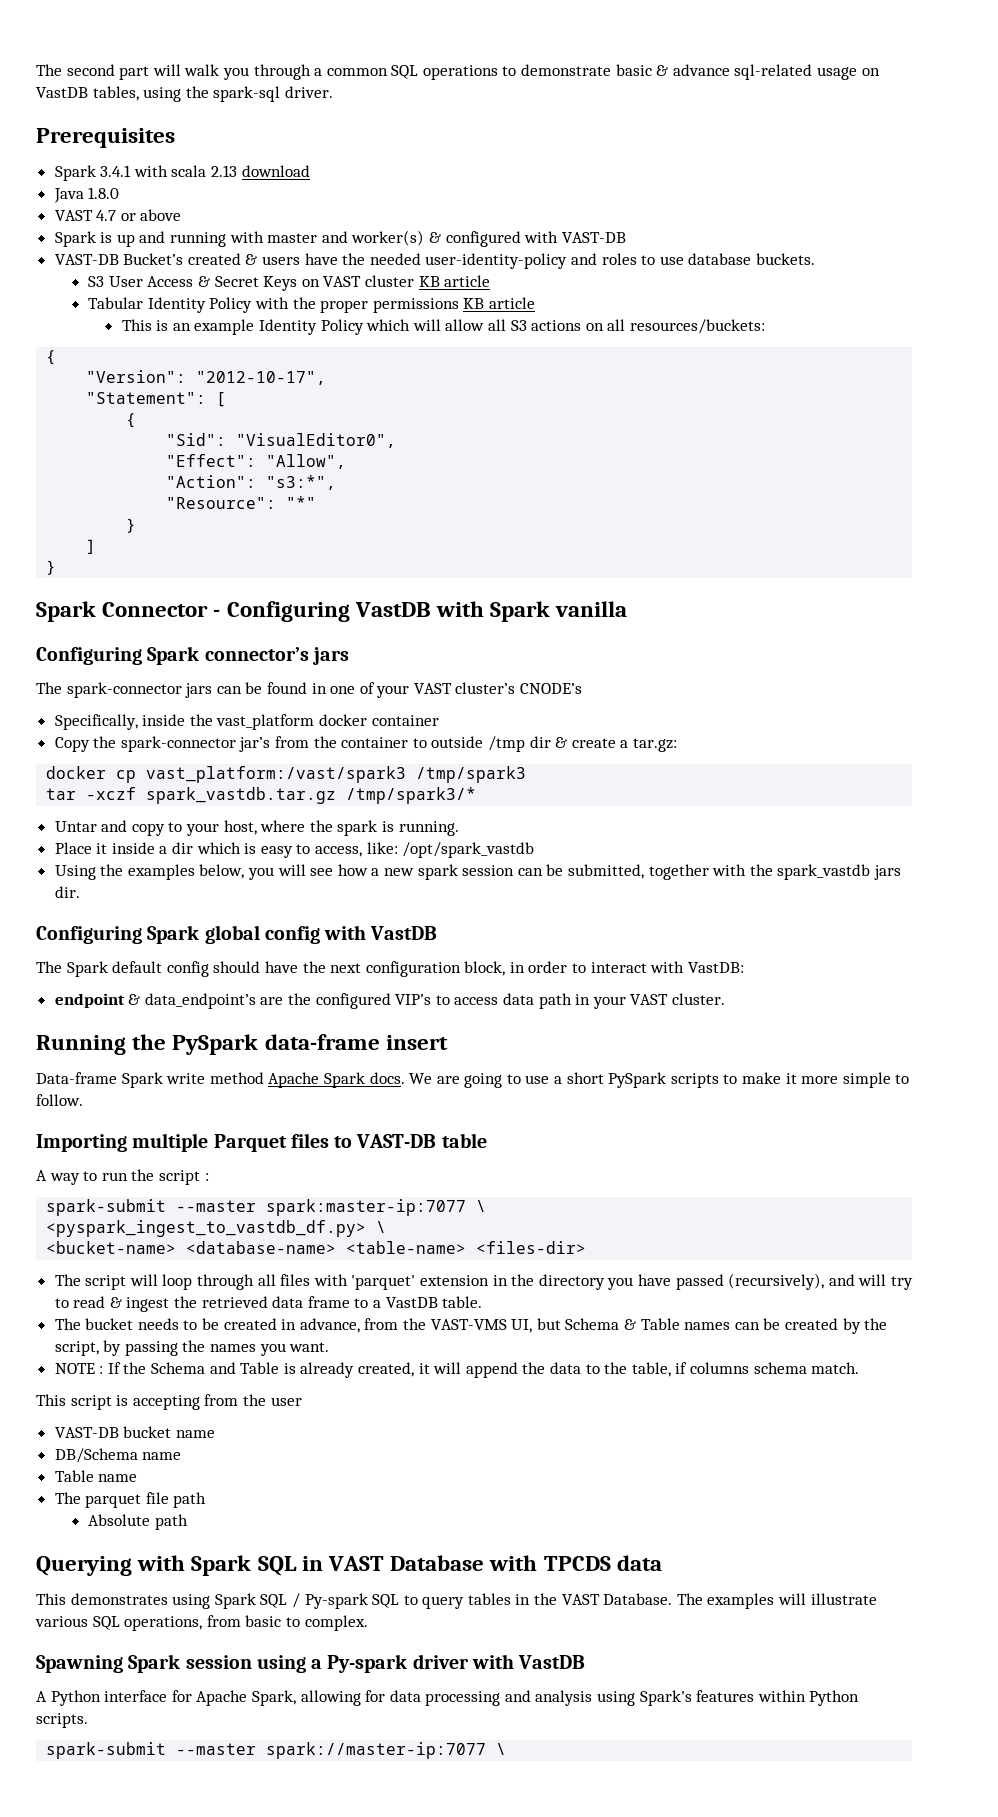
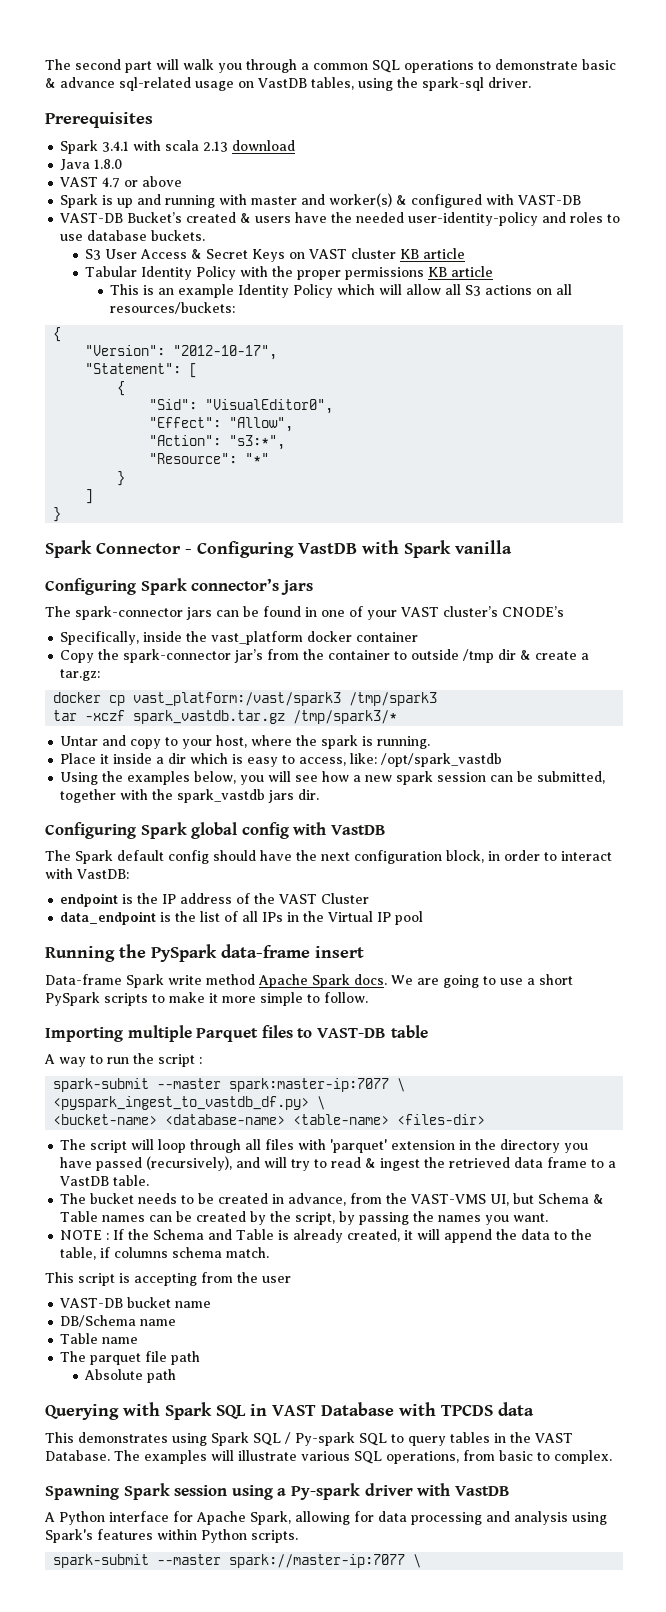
- endpoint & data_endpoint’s are the configured VIP’s to access data path in your VAST cluster.
+ endpoint is the IP address of the VAST Cluster
+ data_endpoint is the list of all IPs in the Virtual IP pool

